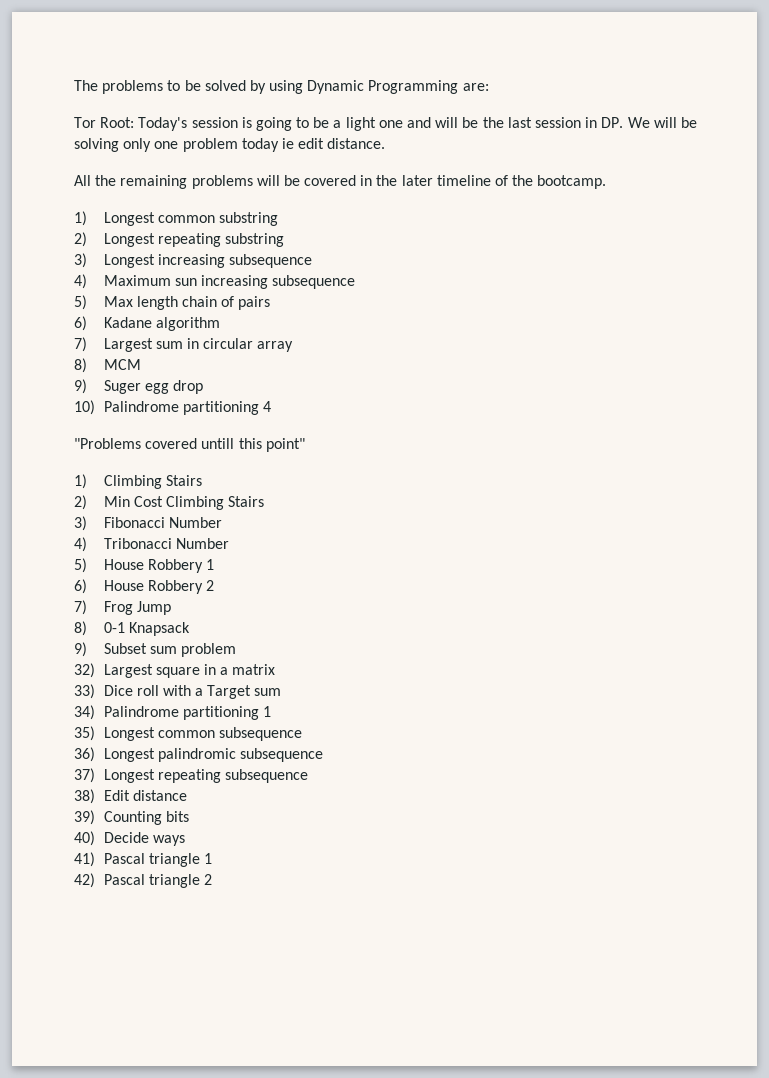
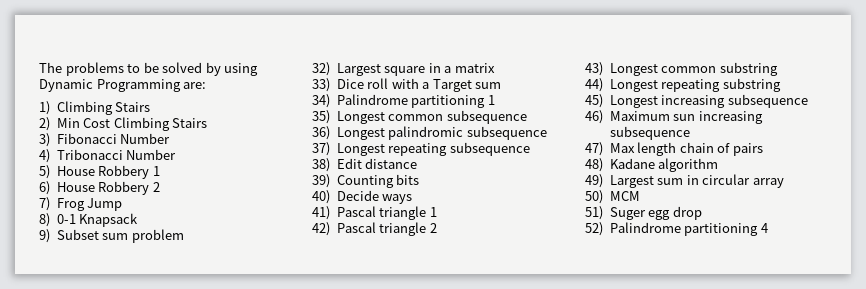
- Tor Root: Today's session is going to be a light one and will be the last session in DP. We will be solving only one problem today ie edit distance.
- All the remaining problems will be covered in the later timeline of the bootcamp.
- 1) Longest common substring
- 2) Longest repeating substring
- 3) Longest increasing subsequence
- 4) Maximum sun increasing subsequence
- 5) Max length chain of pairs
- 6) Kadane algorithm
- 7) Largest sum in circular array
- 8) MCM
- 9) Suger egg drop
- 10) Palindrome partitioning 4
- "Problems covered untill this point"
+ 43) Longest common substring
+ 44) Longest repeating substring
+ 45) Longest increasing subsequence
+ 46) Maximum sun increasing subsequence
+ 47) Max length chain of pairs
+ 48) Kadane algorithm
+ 49) Largest sum in circular array
+ 50) MCM
+ 51) Suger egg drop
+ 52) Palindrome partitioning 4

